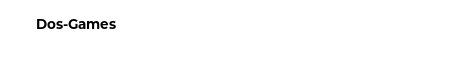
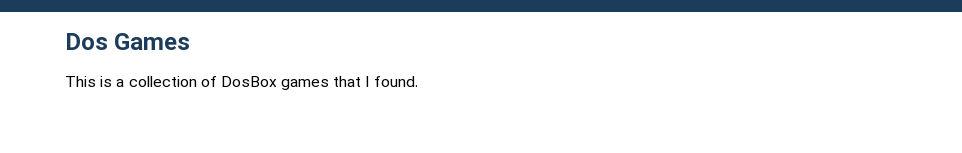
- Dos-Games
+ Dos Games
+ This is a collection of DosBox games that I found.

